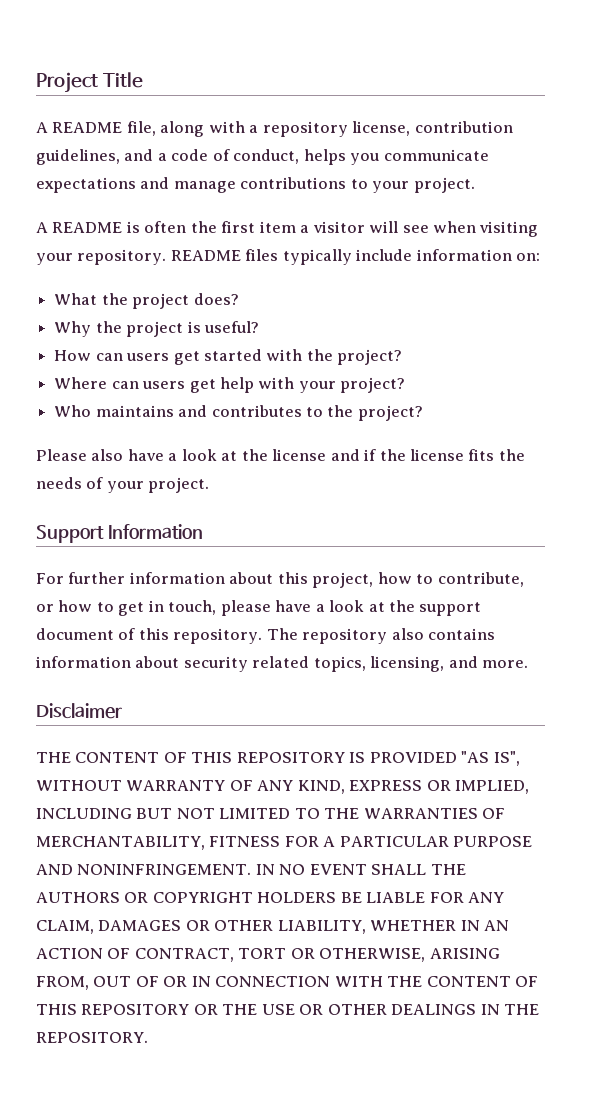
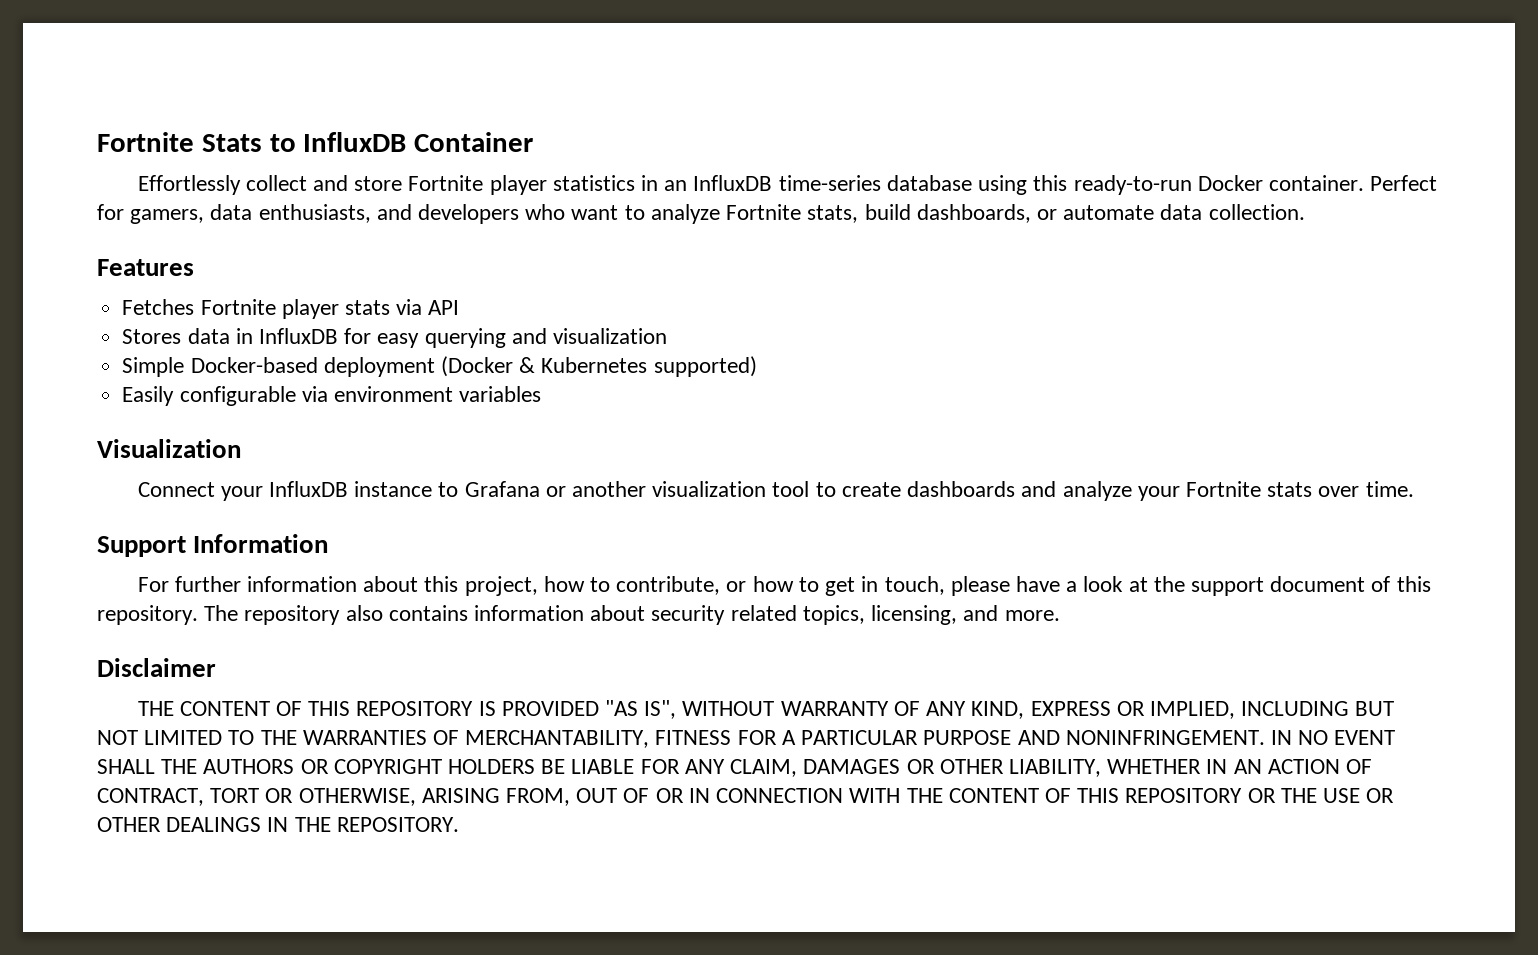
- Project Title
- A README file, along with a repository license, contribution guidelines, and a code of conduct, helps you communicate expectations and manage contributions to your project.
- A README is often the first item a visitor will see when visiting your repository. README files typically include information on:
- What the project does?
- Why the project is useful?
- How can users get started with the project?
- Where can users get help with your project?
- Who maintains and contributes to the project?
- Please also have a look at the license and if the license fits the needs of your project.
+ Fortnite Stats to InfluxDB Container
+ Effortlessly collect and store Fortnite player statistics in an InfluxDB time-series database using this ready-to-run Docker container. Perfect for gamers, data enthusiasts, and developers who want to analyze Fortnite stats, build dashboards, or automate data collection.
+ Features
+ Fetches Fortnite player stats via API
+ Stores data in InfluxDB for easy querying and visualization
+ Simple Docker-based deployment (Docker & Kubernetes supported)
+ Easily configurable via environment variables
+ Visualization
+ Connect your InfluxDB instance to Grafana or another visualization tool to create dashboards and analyze your Fortnite stats over time.

